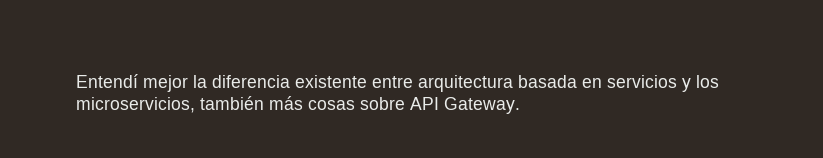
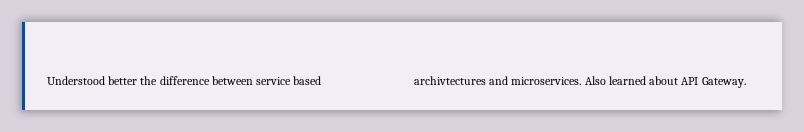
- Entendí mejor la diferencia existente entre arquitectura basada en servicios y los microservicios, también más cosas sobre API Gateway.
+ Understood better the difference between service based archivtectures and microservices. Also learned about API Gateway.

